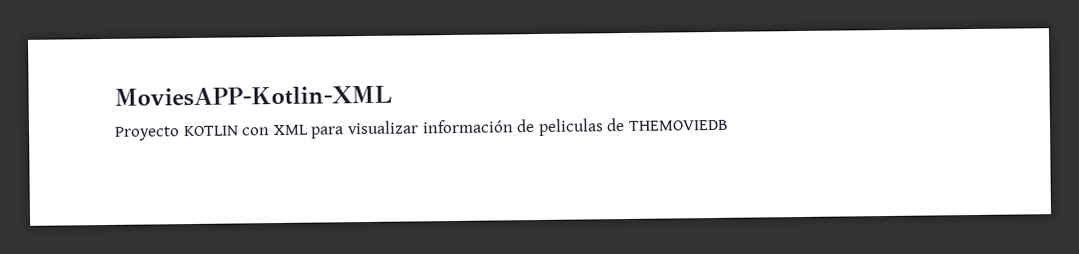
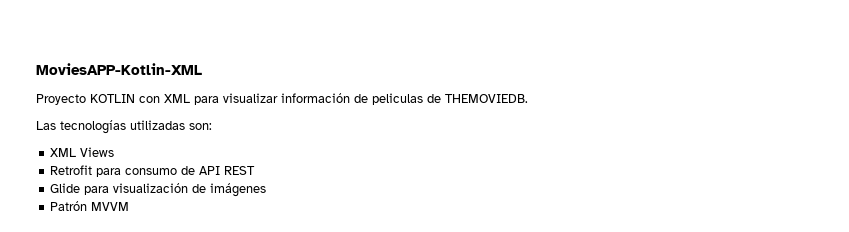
- Proyecto KOTLIN con XML para visualizar información de peliculas de THEMOVIEDB
+ Proyecto KOTLIN con XML para visualizar información de peliculas de THEMOVIEDB.
+ Las tecnologías utilizadas son:
+ XML Views
+ Retrofit para consumo de API REST
+ Glide para visualización de imágenes
+ Patrón MVVM

